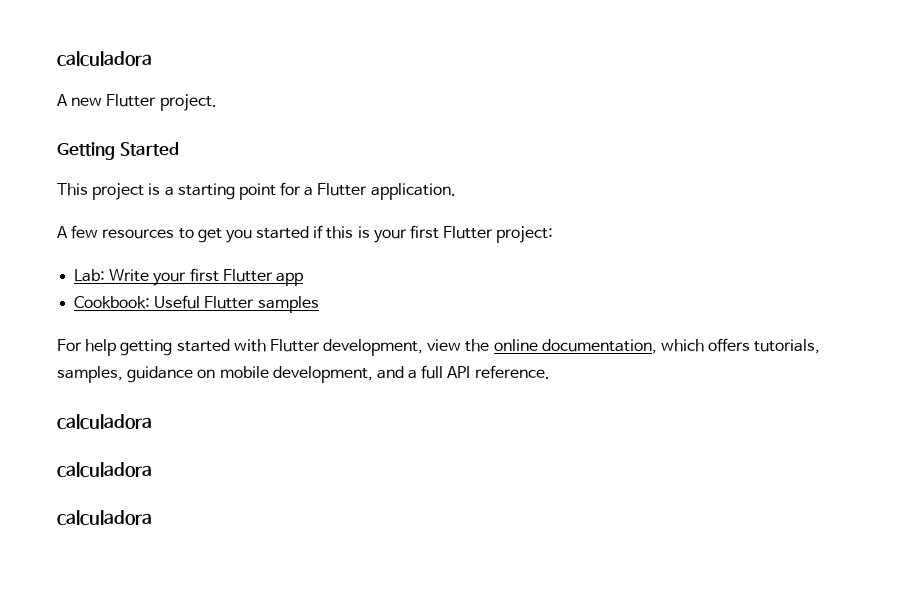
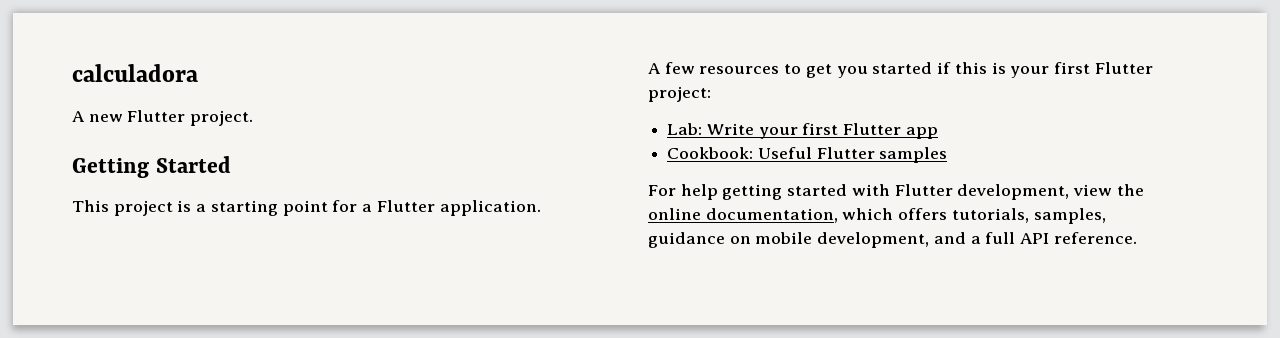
  For help getting started with Flutter development, view the online documentation, which offers tutorials, samples, guidance on mobile development, and a full API reference.
- calculadora
- calculadora
- calculadora

